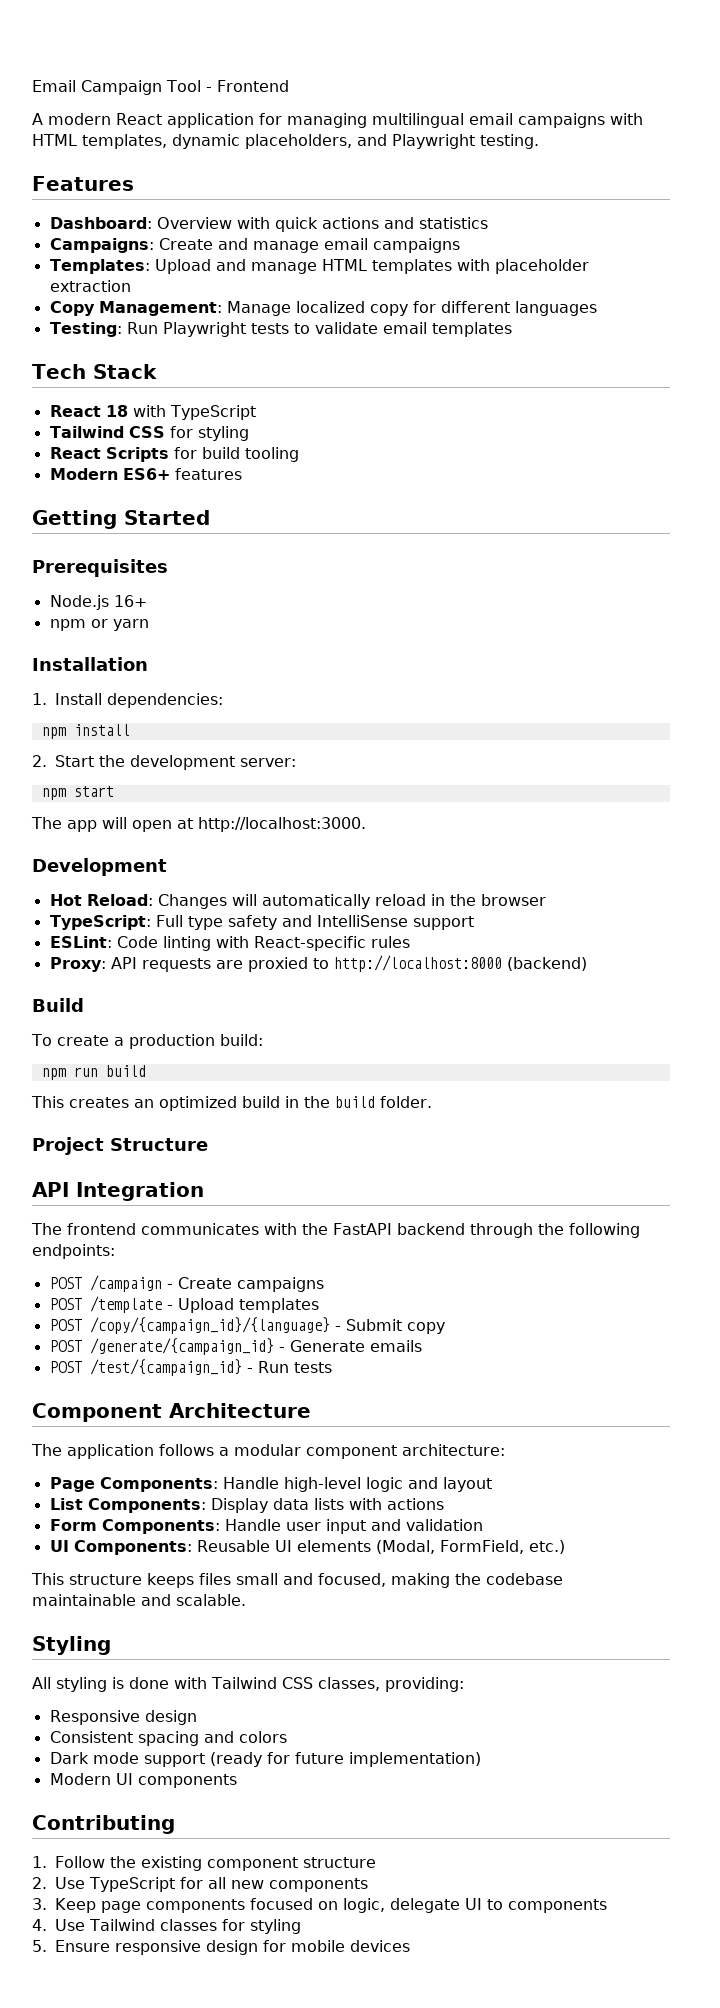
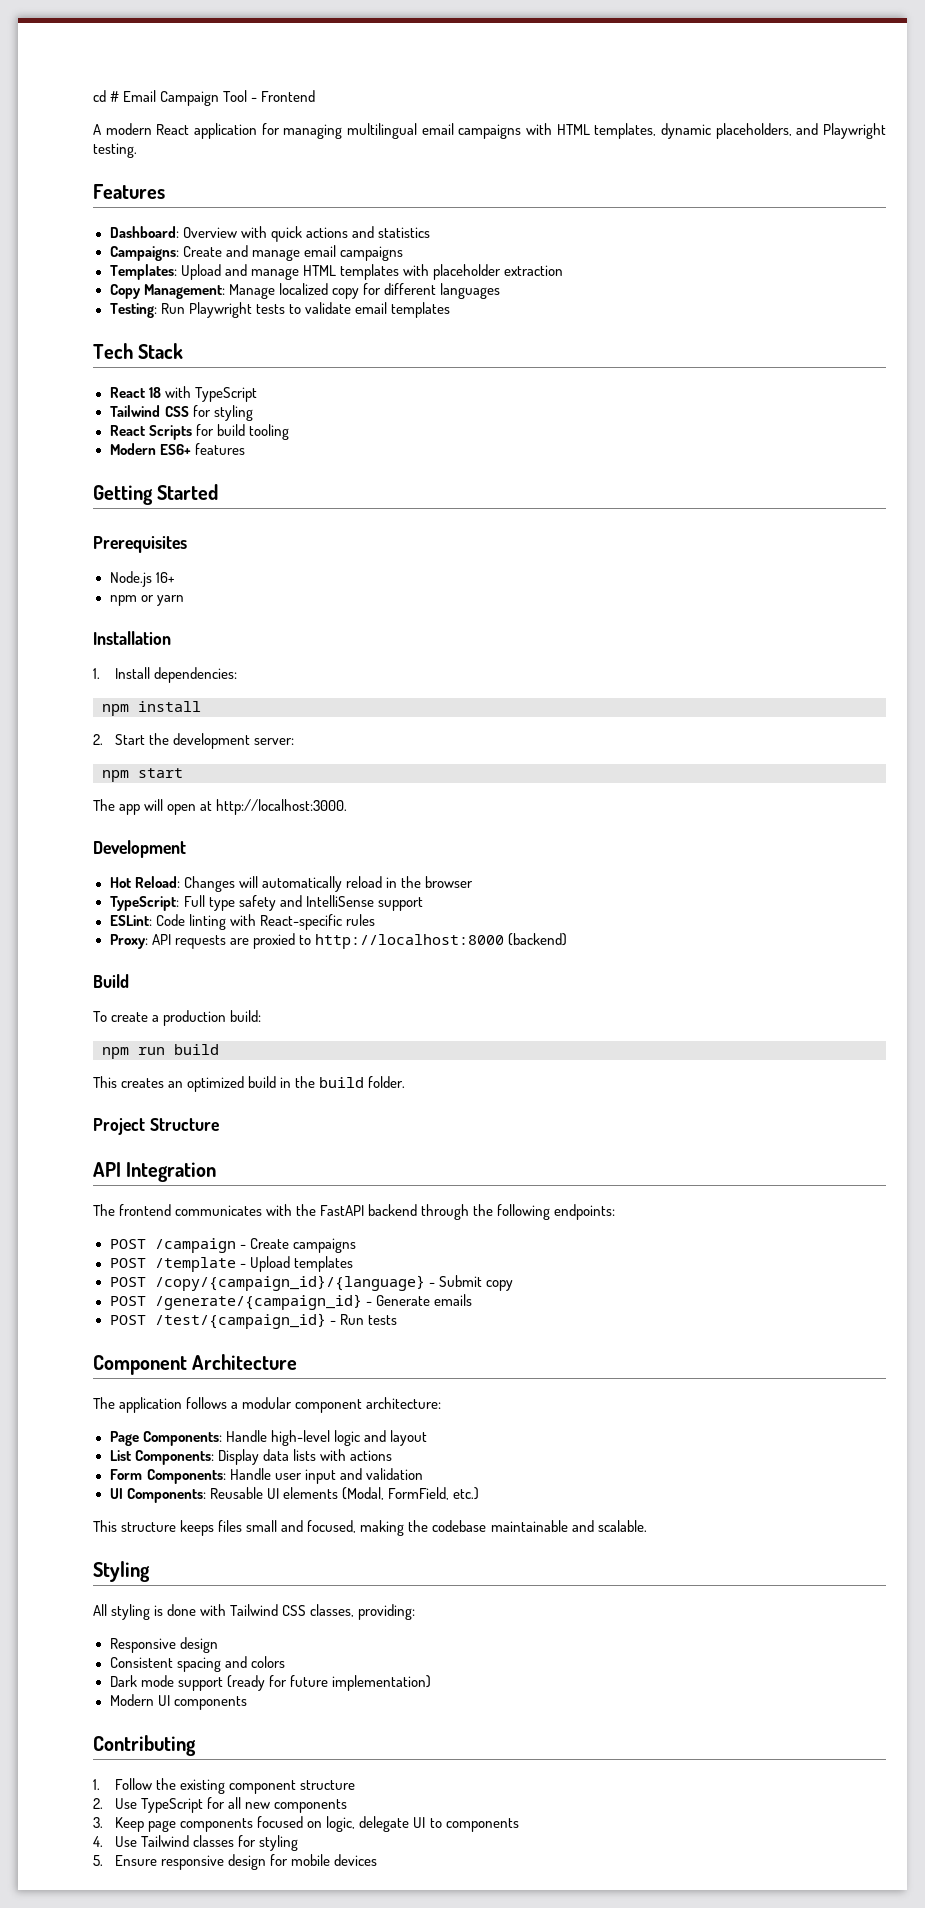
- Email Campaign Tool - Frontend
+ cd # Email Campaign Tool - Frontend

